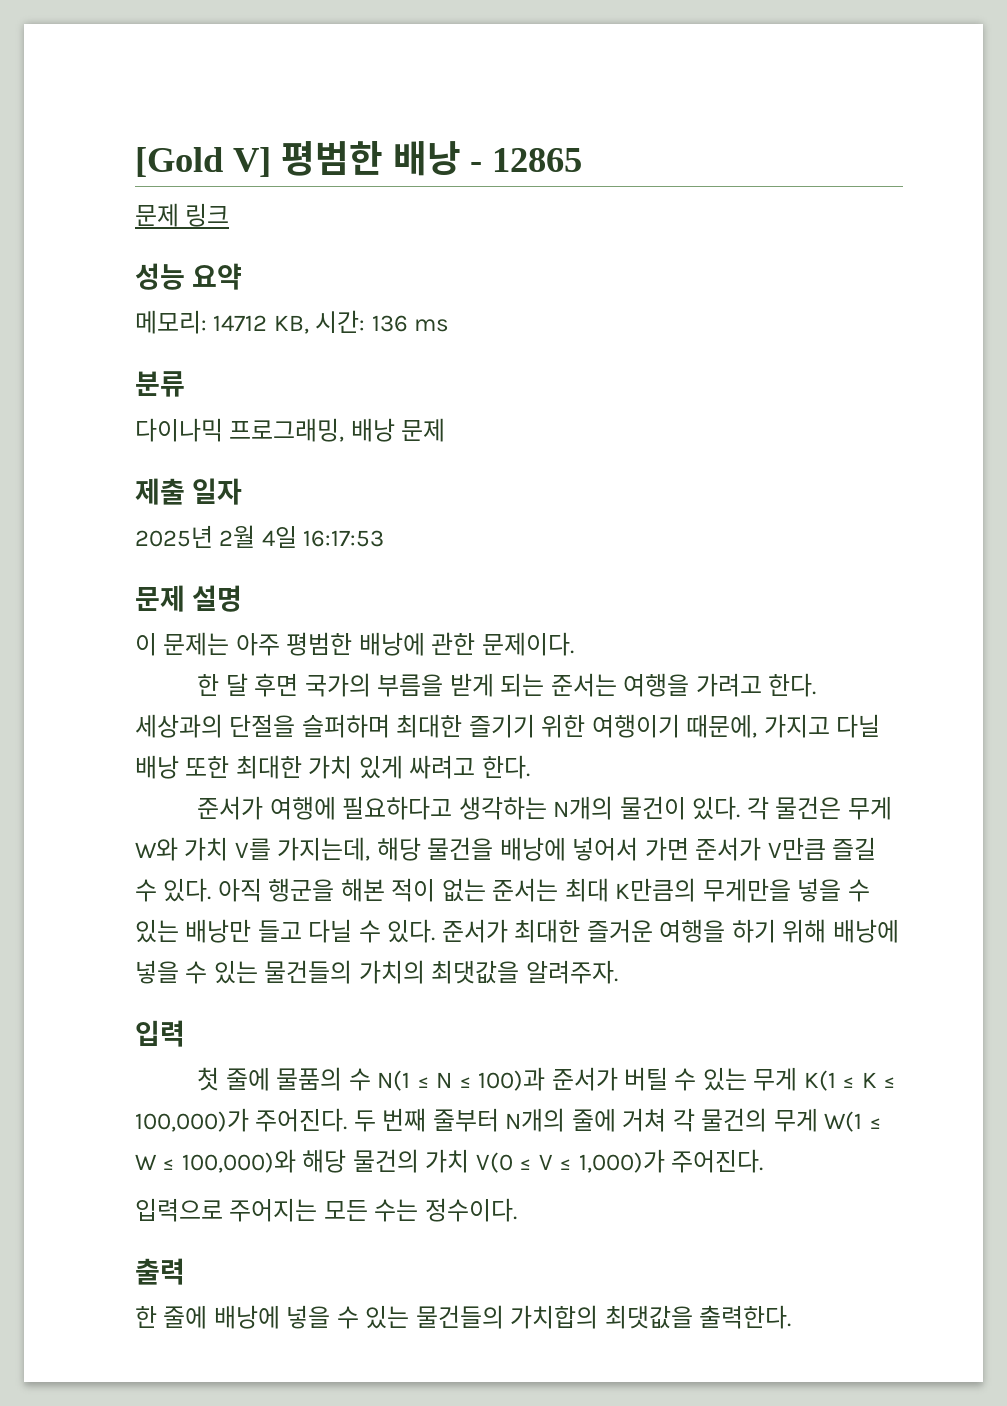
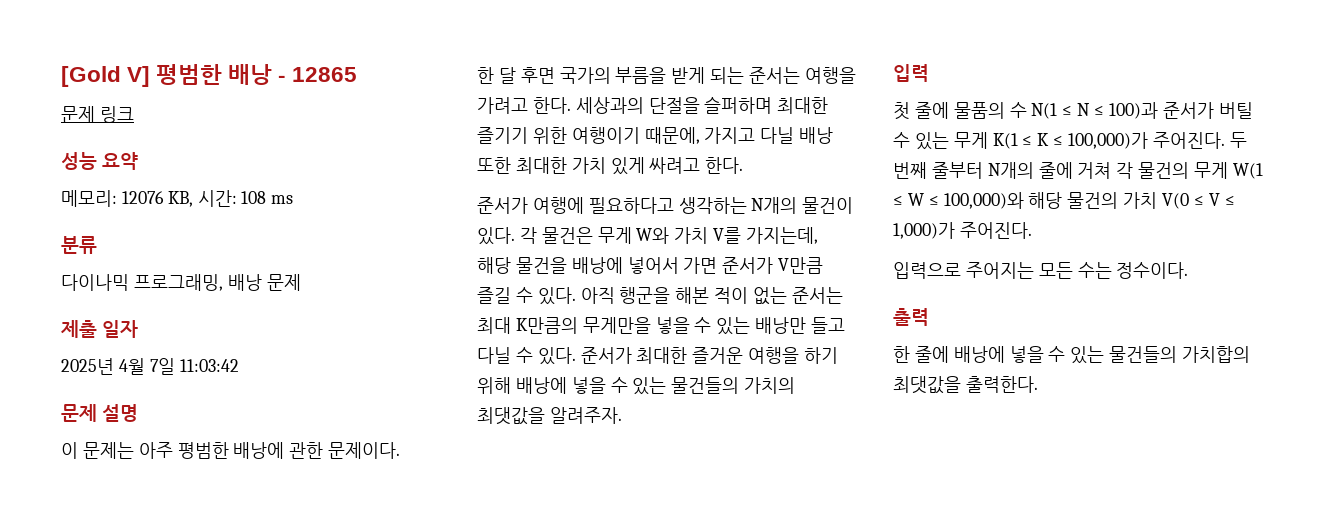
- 메모리: 14712 KB, 시간: 136 ms
+ 메모리: 12076 KB, 시간: 108 ms
- 2025년 2월 4일 16:17:53
+ 2025년 4월 7일 11:03:42

